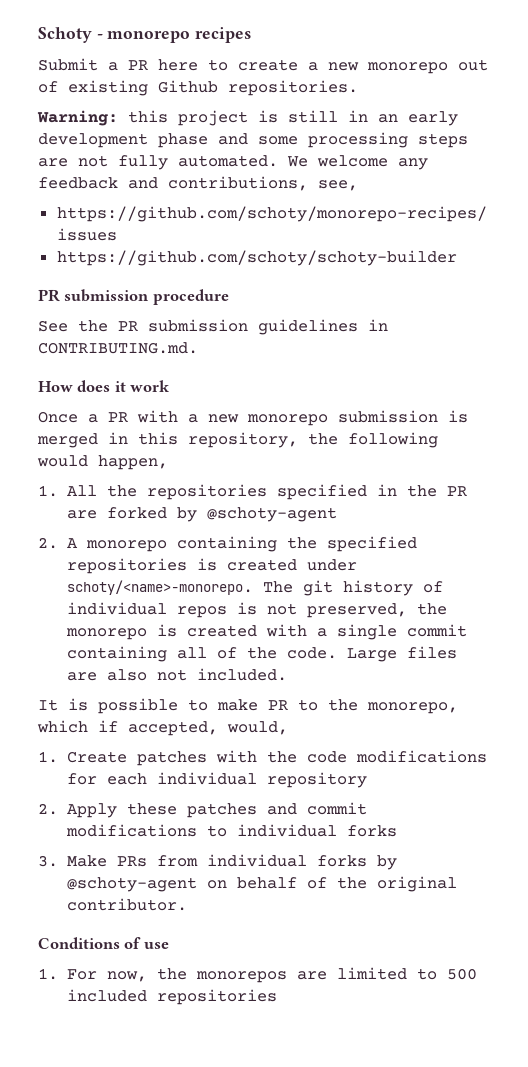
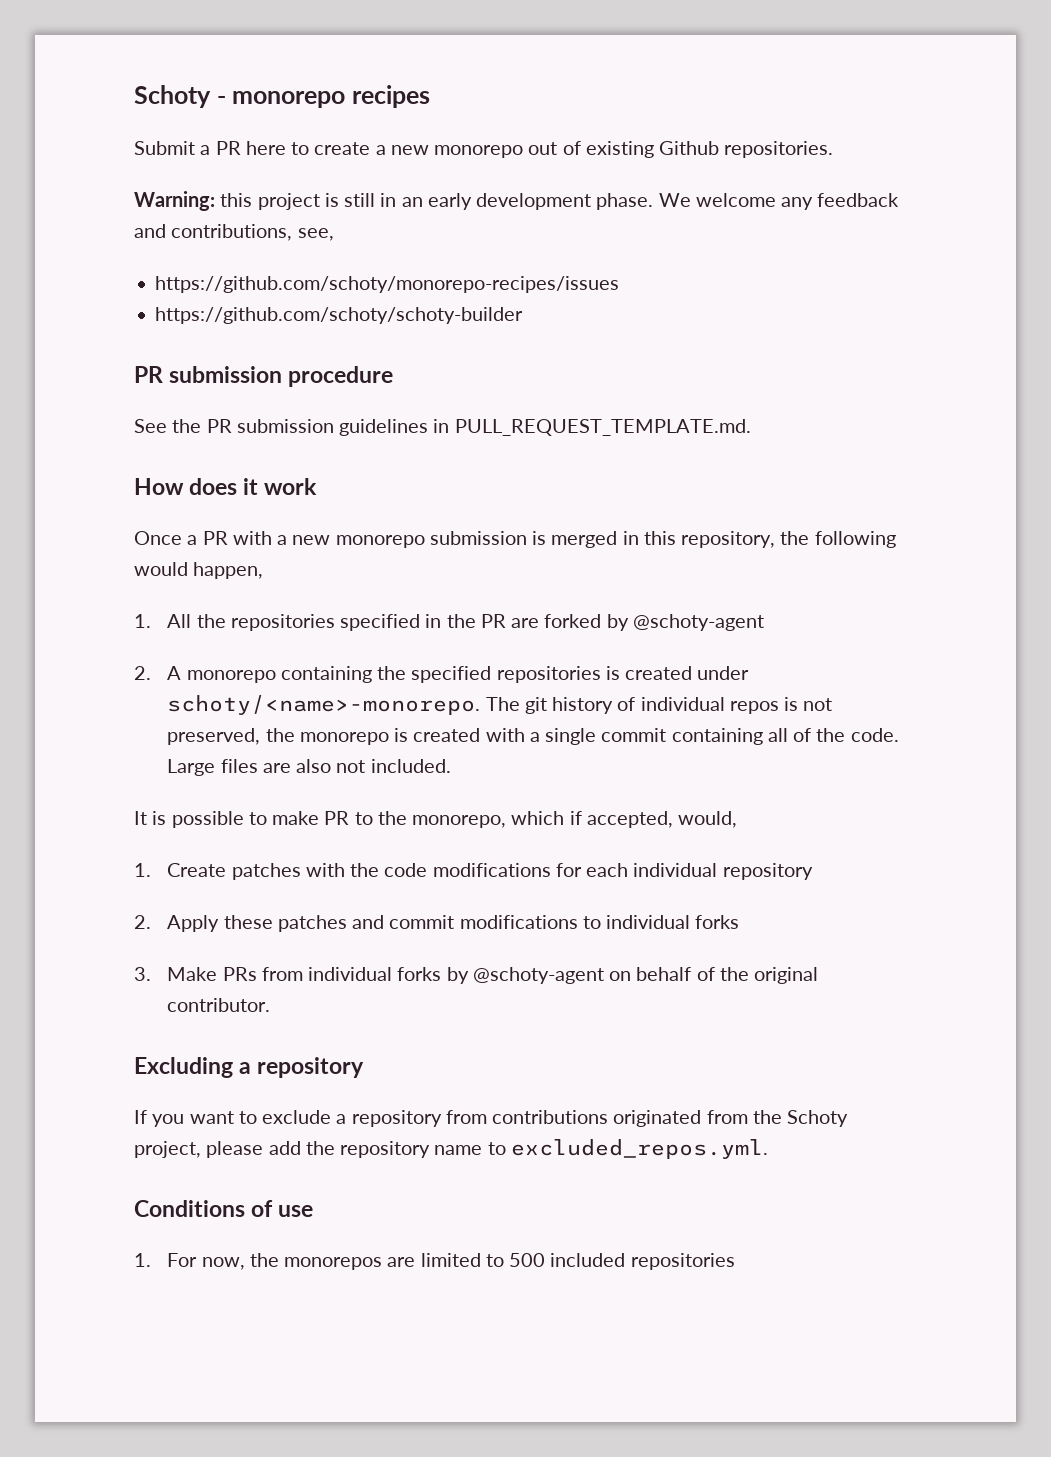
- Warning: this project is still in an early development phase and some processing steps are not fully automated.
+ Warning: this project is still in an early development phase.
- See the PR submission guidelines in CONTRIBUTING.md.
+ See the PR submission guidelines in PULL_REQUEST_TEMPLATE.md.
+ Excluding a repository
+ If you want to exclude a repository from contributions originated from the Schoty project, please add the repository name to excluded_repos.yml.

